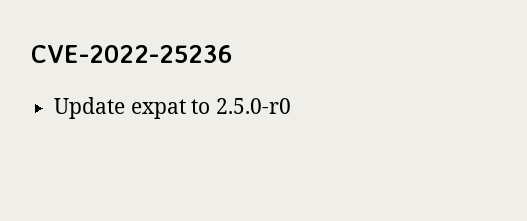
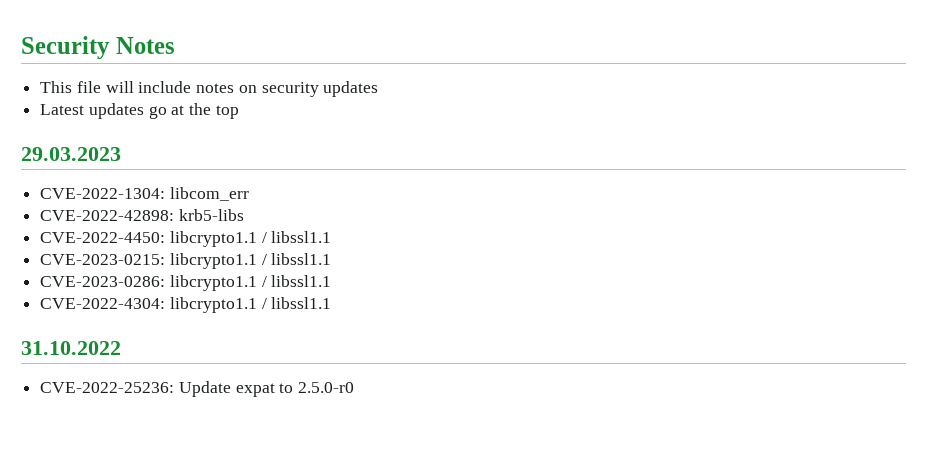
- CVE-2022-25236
- Update expat to 2.5.0-r0
+ Security Notes
+ This file will include notes on security updates
+ Latest updates go at the top
+ 29.03.2023
+ CVE-2022-1304: libcom_err
+ CVE-2022-42898: krb5-libs
+ CVE-2022-4450: libcrypto1.1 / libssl1.1
+ CVE-2023-0215: libcrypto1.1 / libssl1.1
+ CVE-2023-0286: libcrypto1.1 / libssl1.1
+ CVE-2022-4304: libcrypto1.1 / libssl1.1
+ 31.10.2022
+ CVE-2022-25236: Update expat to 2.5.0-r0

